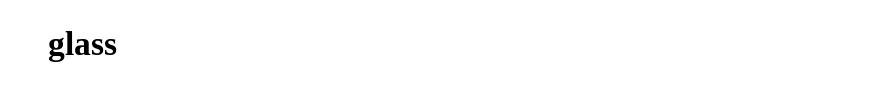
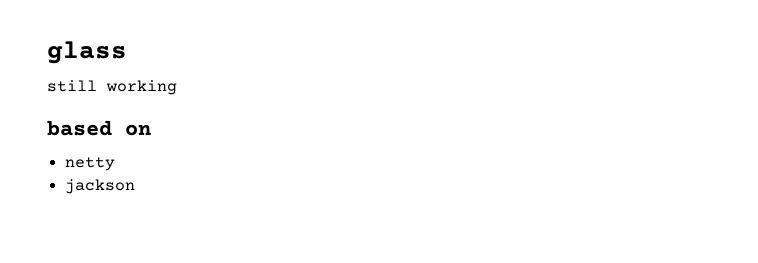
+ still working
+ based on
+ netty
+ jackson

